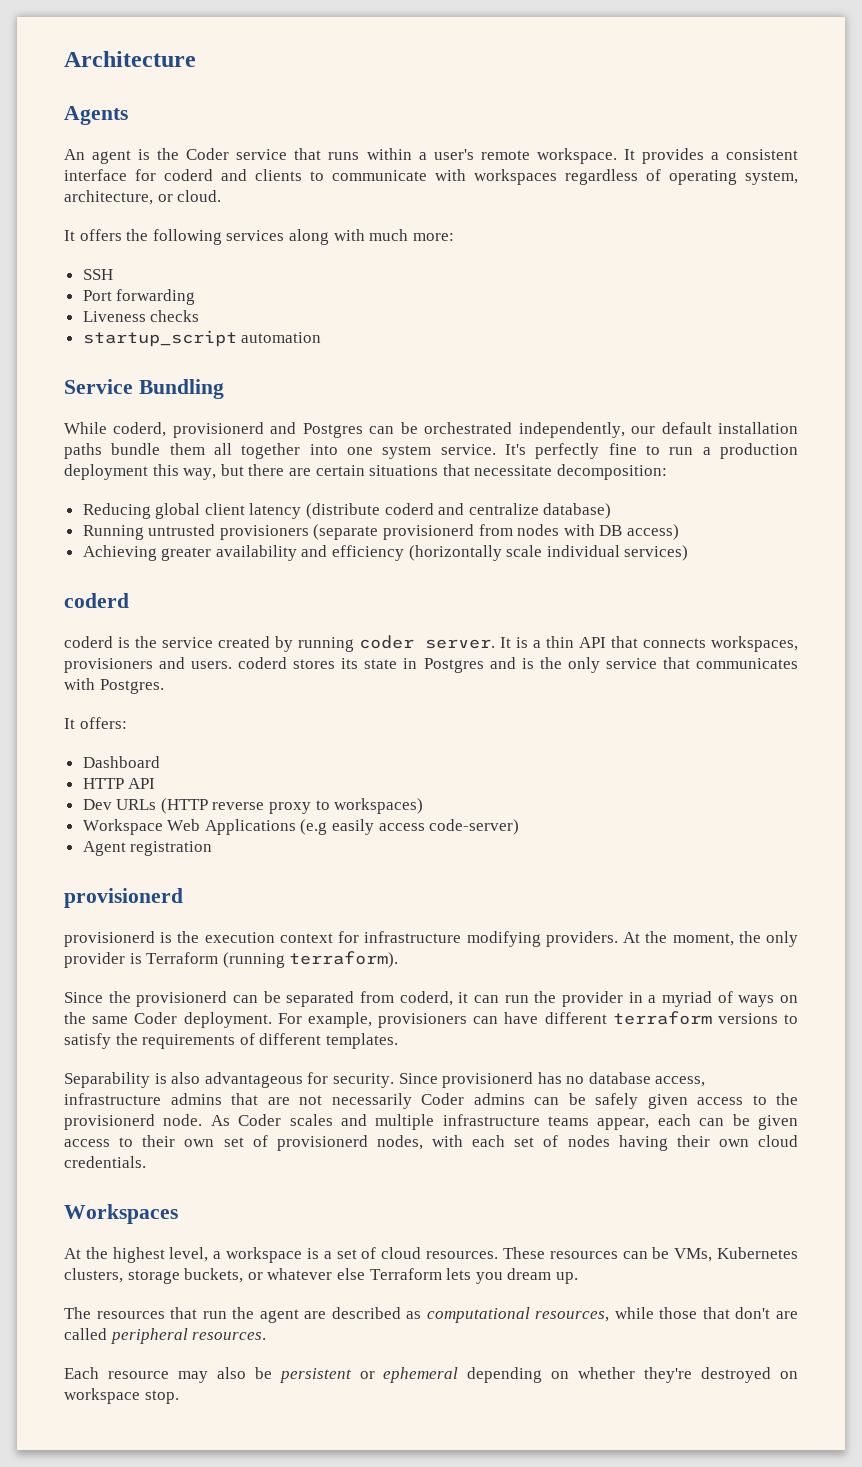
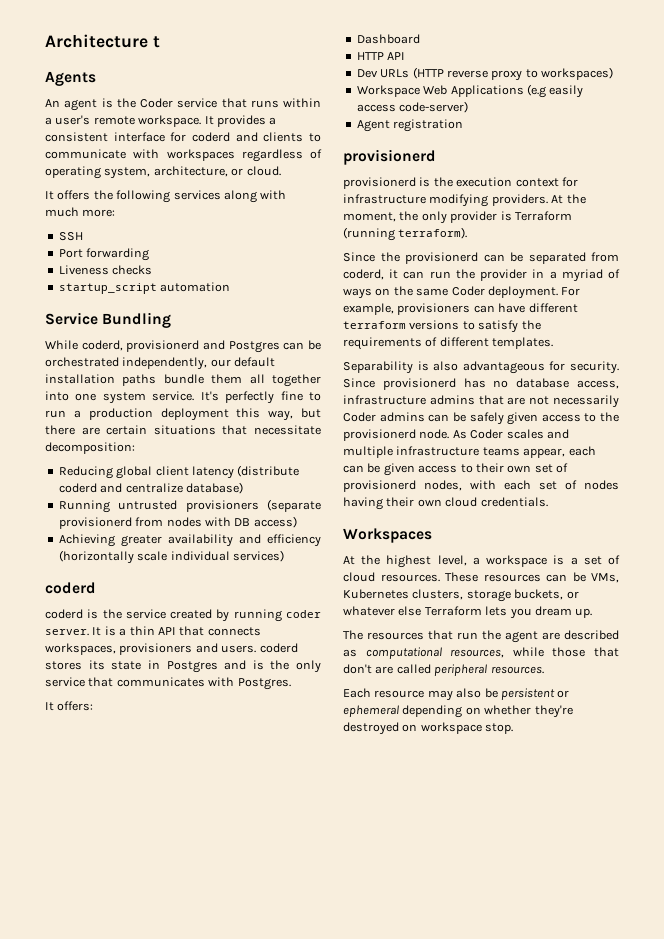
- Architecture
+ Architecture t

